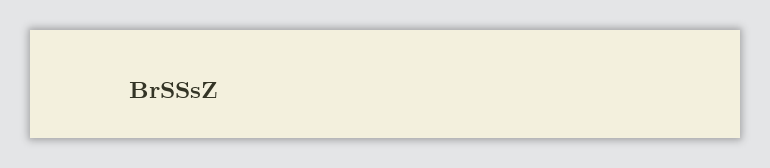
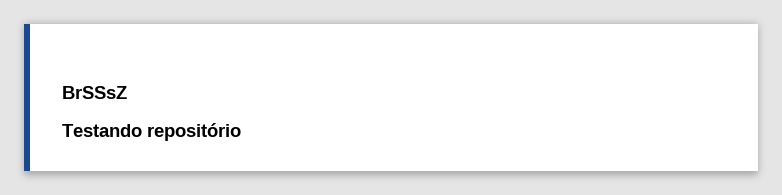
+ Testando repositório

